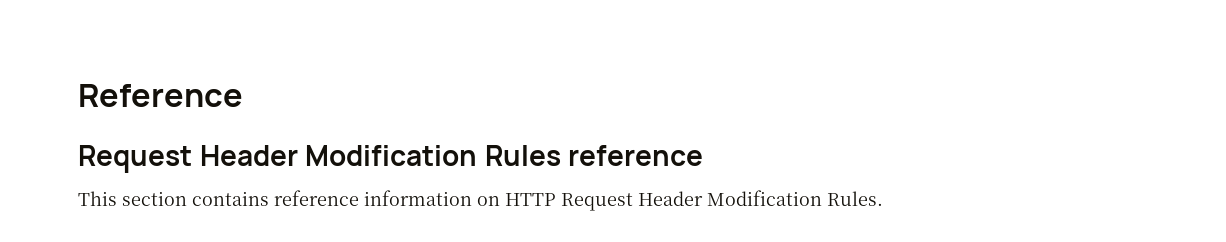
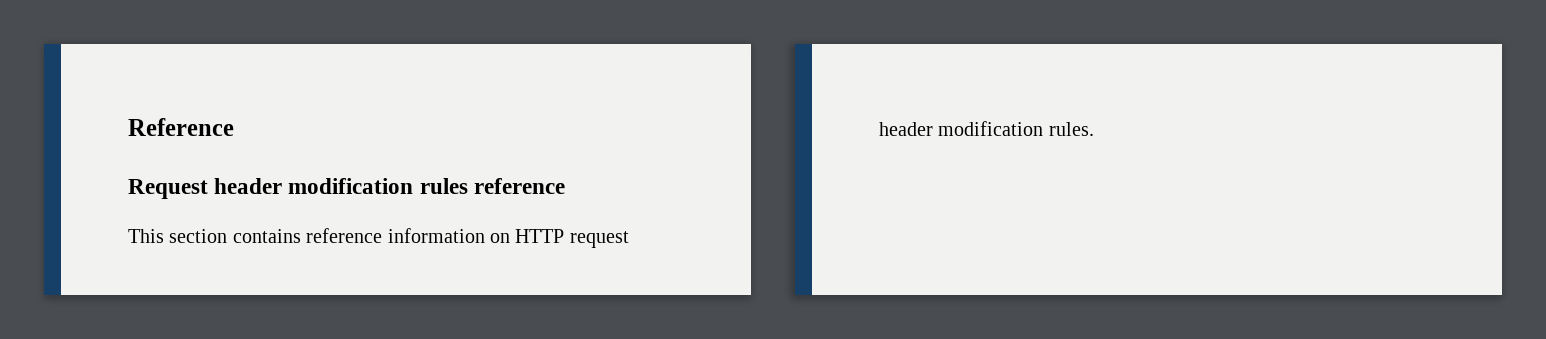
- Request Header Modification Rules reference
+ Request header modification rules reference
- This section contains reference information on HTTP Request Header Modification Rules.
+ This section contains reference information on HTTP request header modification rules.

